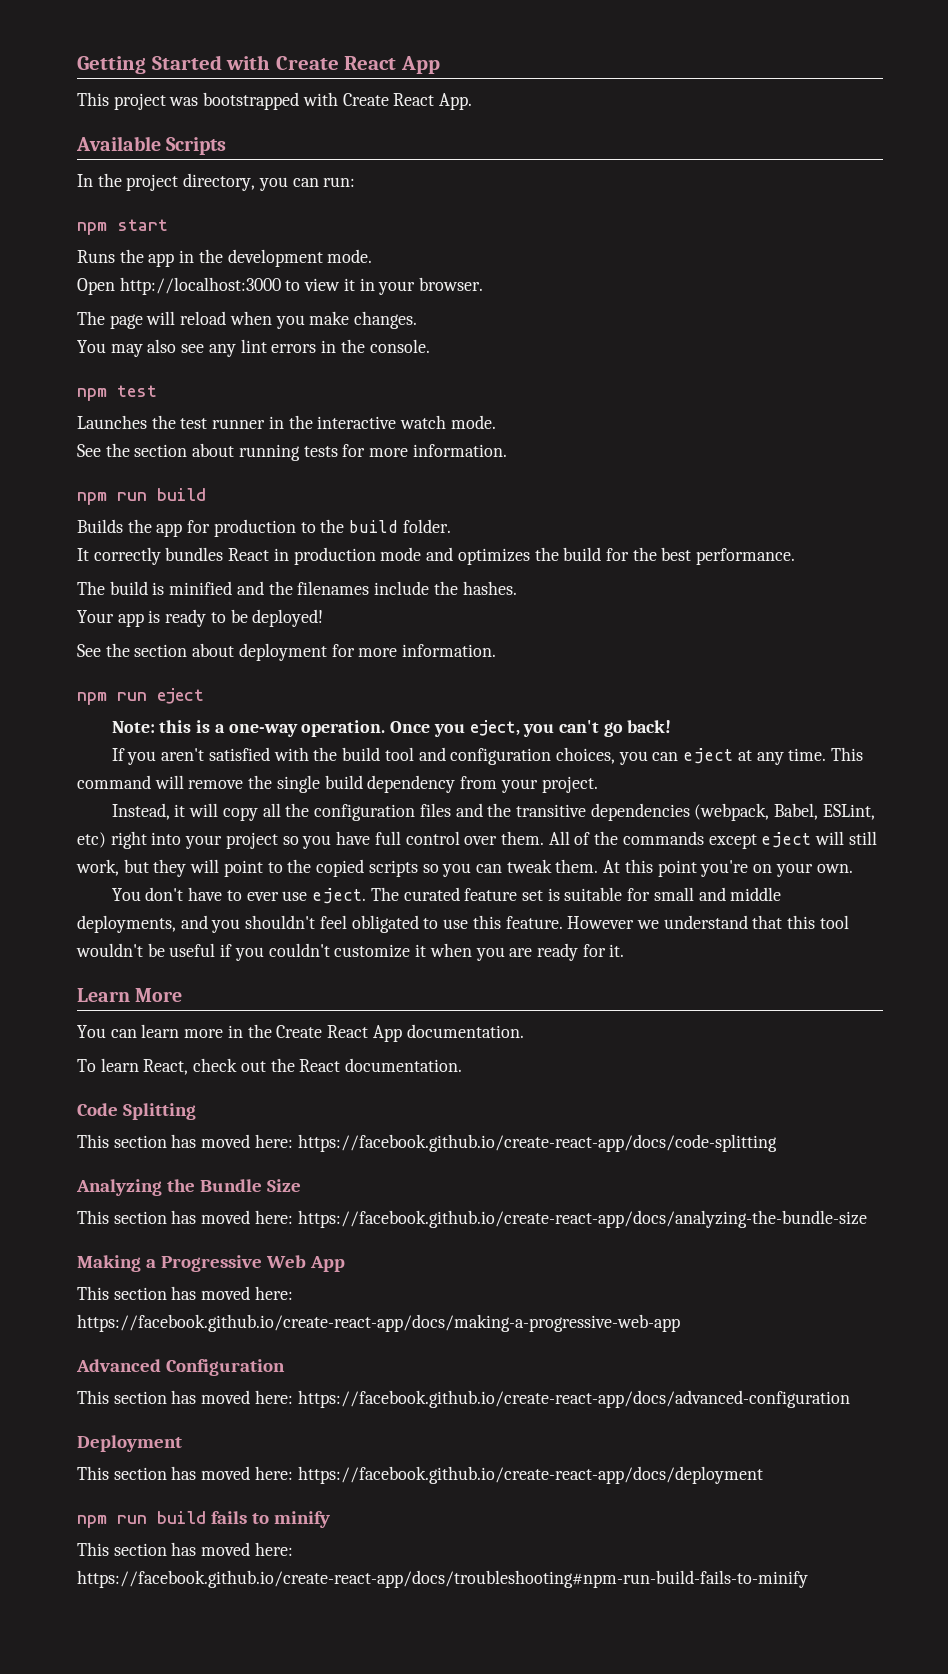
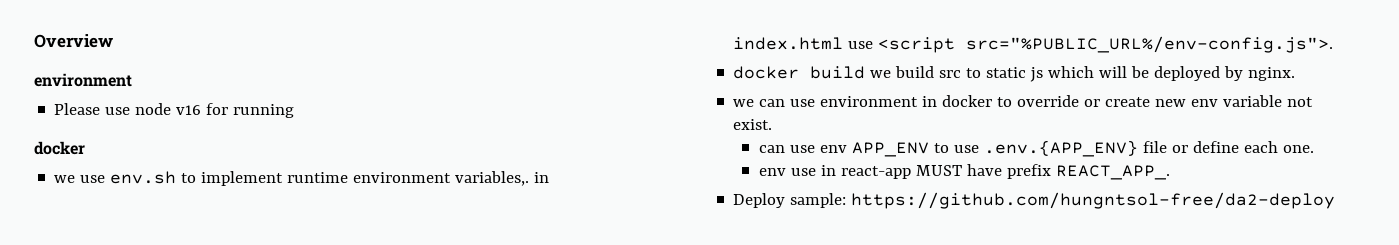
- Getting Started with Create React App
- This project was bootstrapped with Create React App.
- Available Scripts
- In the project directory, you can run:
- npm start
- Runs the app in the development mode.
- Open http://localhost:3000 to view it in your browser.
- The page will reload when you make changes.
- You may also see any lint errors in the console.
- npm test
- Launches the test runner in the interactive watch mode.
- See the section about running tests for more information.
- npm run build
- Builds the app for production to the build folder.
- It correctly bundles React in production mode and optimizes the build for the best performance.
- The build is minified and the filenames include the hashes.
- Your app is ready to be deployed!
- See the section about deployment for more information.
- npm run eject
- Note: this is a one-way operation. Once you eject, you can't go back!
- If you aren't satisfied with the build tool and configuration choices, you can eject at any time. This command will remove the single build dependency from your project.
- Instead, it will copy all the configuration files and the transitive dependencies (webpack, Babel, ESLint, etc) right into your project so you have full control over them. All of the commands except eject will still work, but they will point to the copied scripts so you can tweak them. At this point you're on your own.
- You don't have to ever use eject. The curated feature set is suitable for small and middle deployments, and you shouldn't feel obligated to use this feature. However we understand that this tool wouldn't be useful if you couldn't customize it when you are ready for it.
- Learn More
- You can learn more in the Create React App documentation.
- To learn React, check out the React documentation.
- Code Splitting
- This section has moved here: https://facebook.github.io/create-react-app/docs/code-splitting
- Analyzing the Bundle Size
- This section has moved here: https://facebook.github.io/create-react-app/docs/analyzing-the-bundle-size
- Making a Progressive Web App
- This section has moved here: https://facebook.github.io/create-react-app/docs/making-a-progressive-web-app
- Advanced Configuration
- This section has moved here: https://facebook.github.io/create-react-app/docs/advanced-configuration
- Deployment
- This section has moved here: https://facebook.github.io/create-react-app/docs/deployment
- npm run build fails to minify
- This section has moved here: https://facebook.github.io/create-react-app/docs/troubleshooting#npm-run-build-fails-to-minify
+ Overview
+ environment
+ Please use node v16 for running
+ docker
+ we use env.sh to implement runtime environment variables,. in index.html use <script src="%PUBLIC_URL%/env-config.js">.
+ docker build we build src to static js which will be deployed by nginx.
+ we can use environment in docker to override or create new env variable not exist.
+ can use env APP_ENV to use .env.{APP_ENV} file or define each one.
+ env use in react-app MUST have prefix REACT_APP_.
+ Deploy sample: https://github.com/hungntsol-free/da2-deploy

